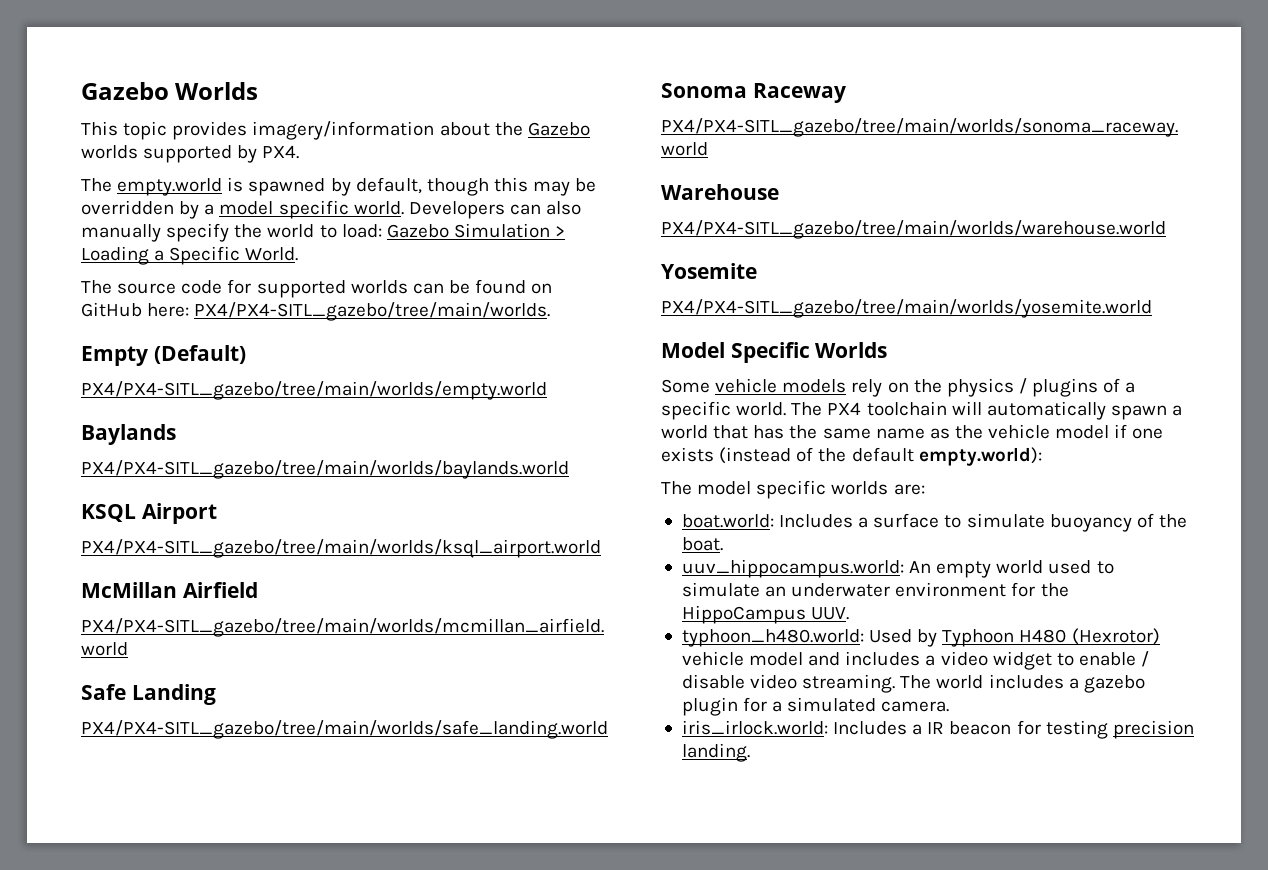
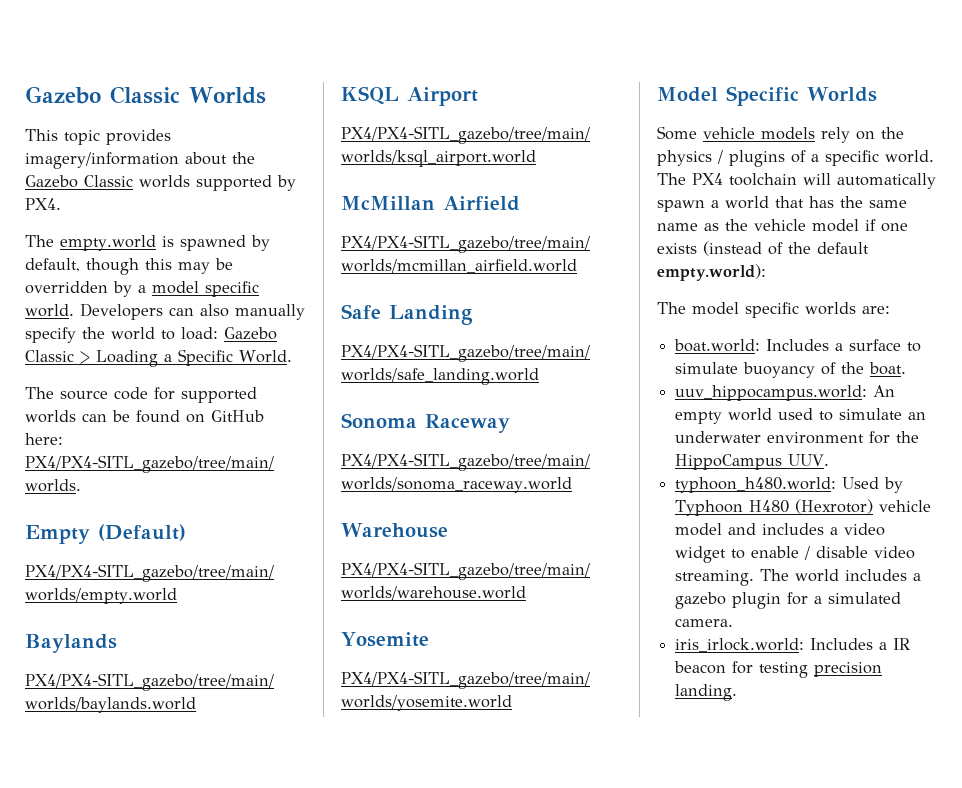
- Gazebo Worlds
+ Gazebo Classic Worlds
- This topic provides imagery/information about the Gazebo worlds supported by PX4.
+ This topic provides imagery/information about the Gazebo Classic worlds supported by PX4.
- Developers can also manually specify the world to load: Gazebo Simulation > Loading a Specific World.
+ Developers can also manually specify the world to load: Gazebo Classic > Loading a Specific World.

